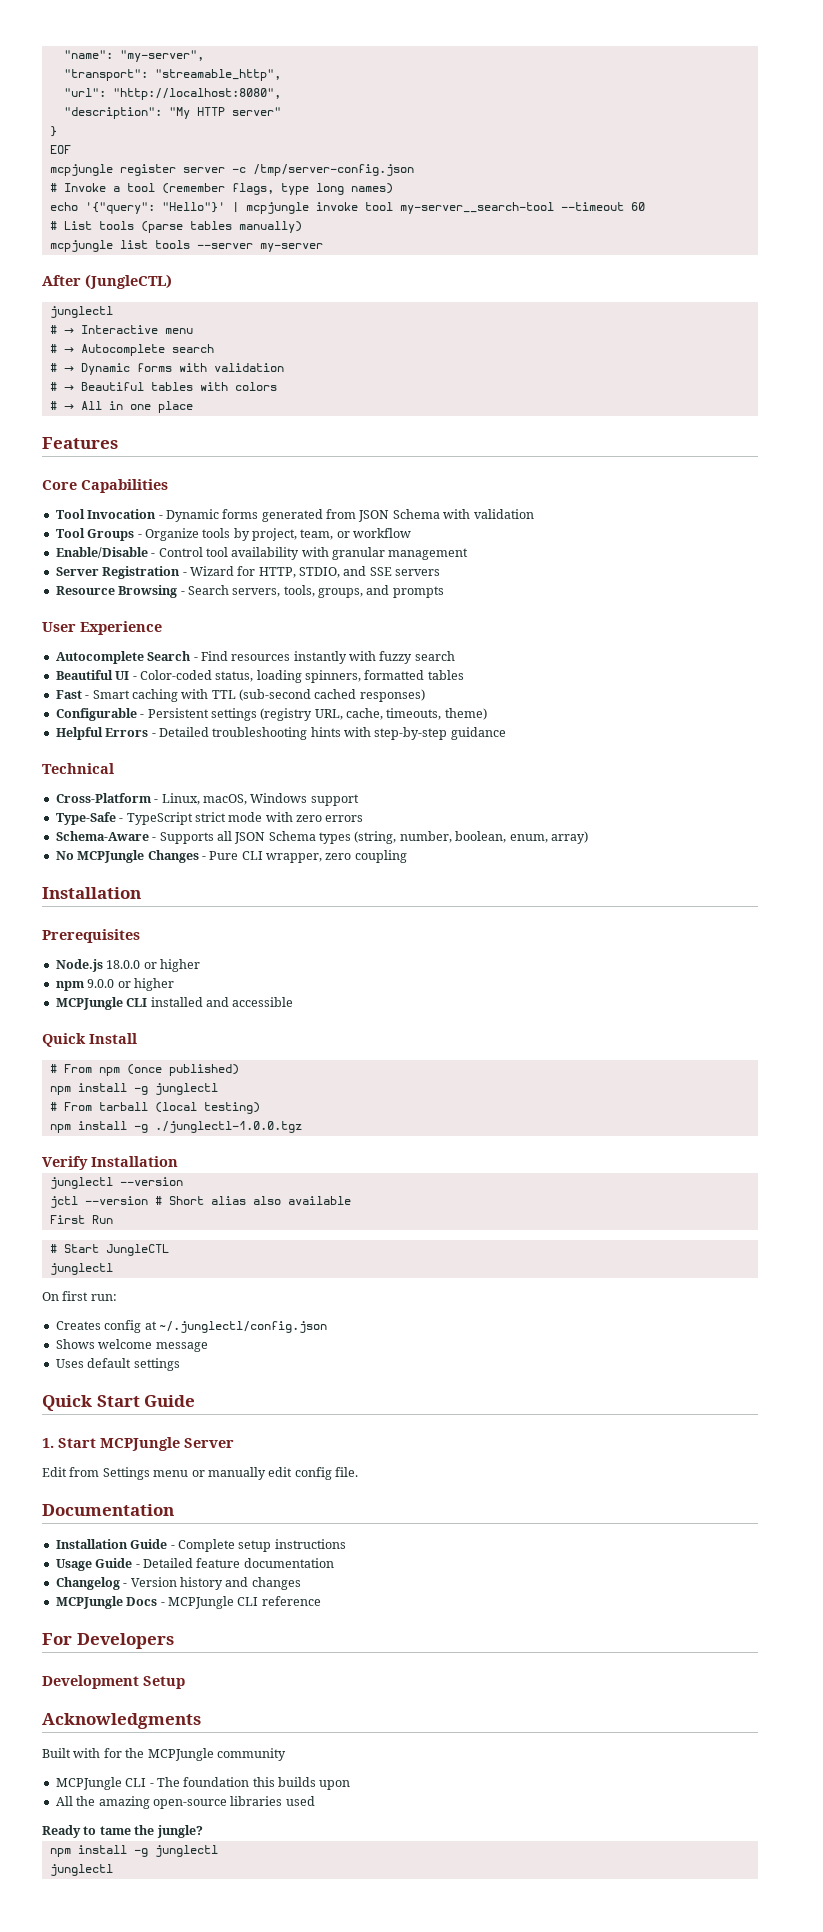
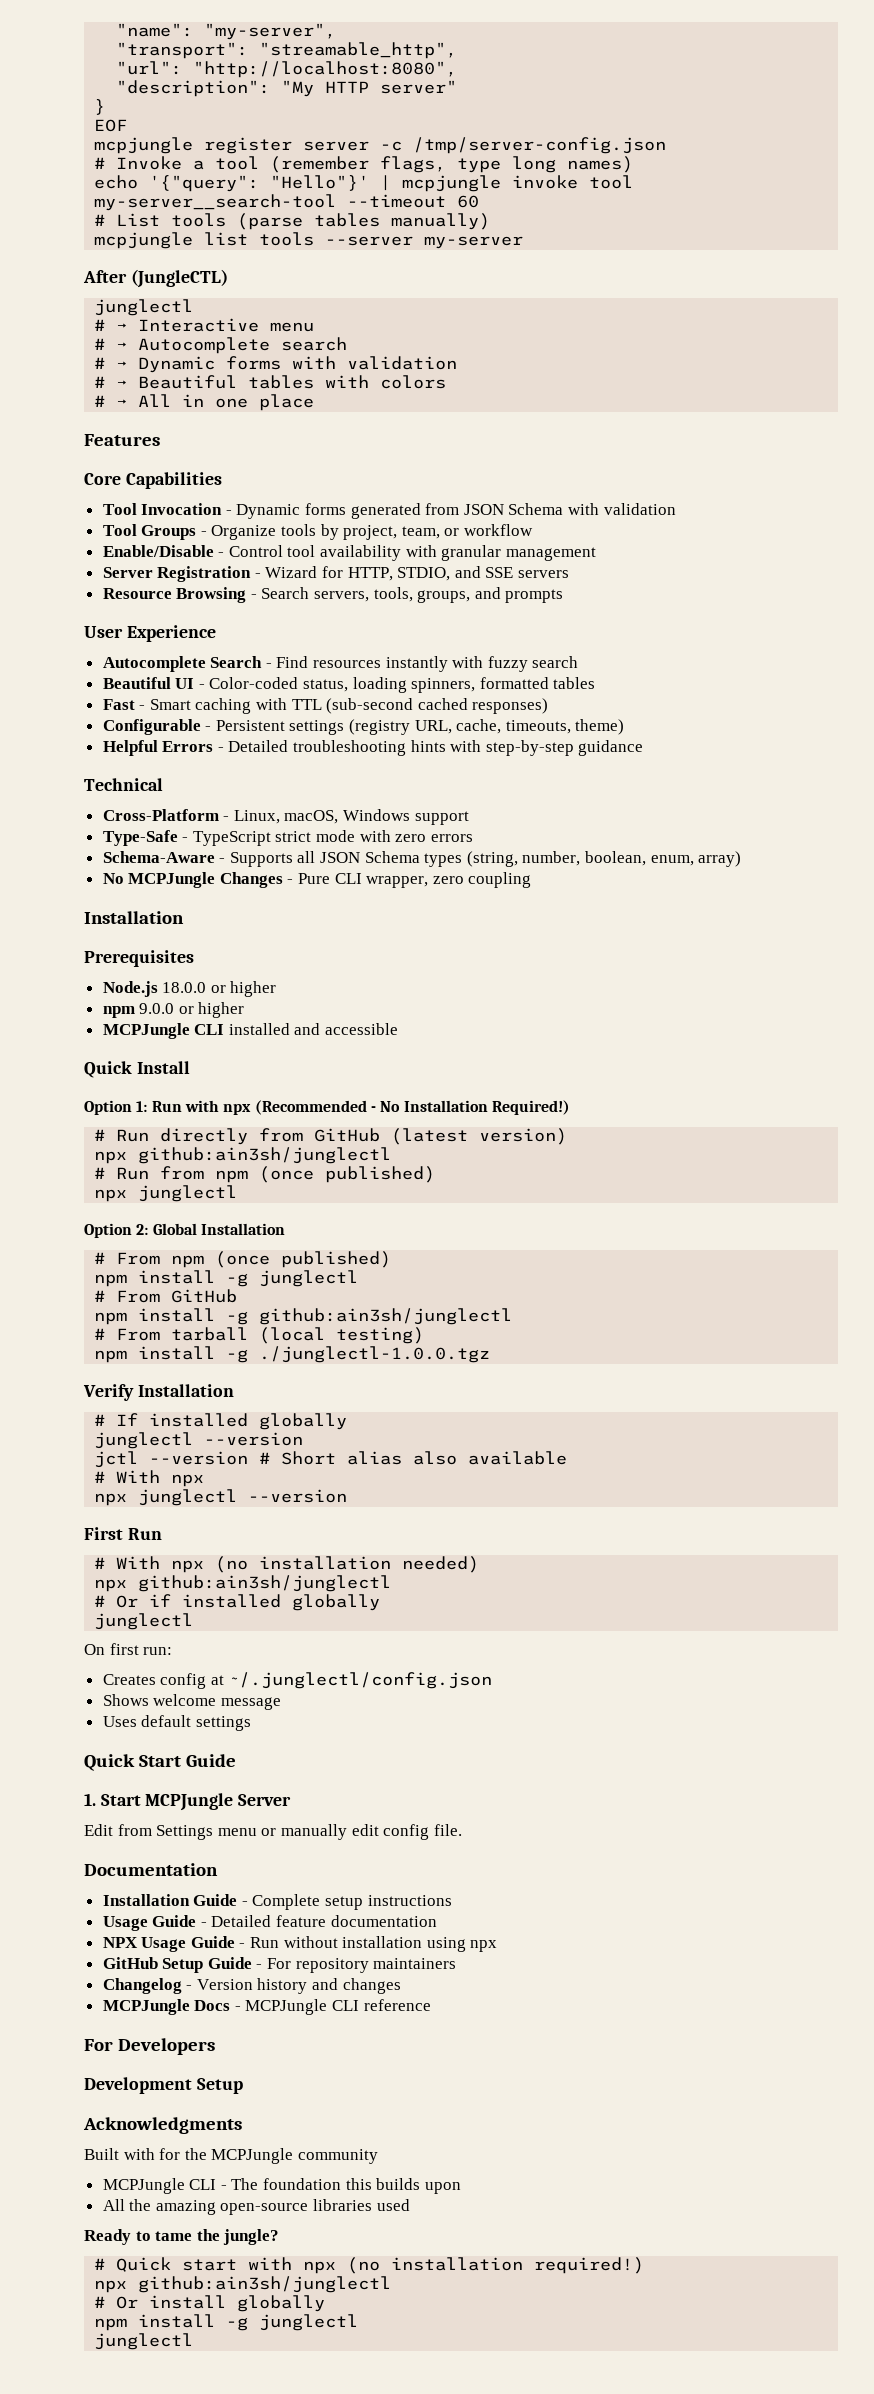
+ Option 1: Run with npx (Recommended - No Installation Required!)
+ # Run directly from GitHub (latest version)
+ npx github:ain3sh/junglectl
+ # Run from npm (once published)
+ npx junglectl
+ Option 2: Global Installation
+ # From GitHub
+ npm install -g github:ain3sh/junglectl
+ # If installed globally
  jctl --version # Short alias also available
+ # With npx
+ npx junglectl --version
  First Run
- # Start JungleCTL
+ # With npx (no installation needed)
+ npx github:ain3sh/junglectl
+ # Or if installed globally
+ NPX Usage Guide - Run without installation using npx
+ GitHub Setup Guide - For repository maintainers
+ # Quick start with npx (no installation required!)
+ npx github:ain3sh/junglectl
+ # Or install globally

